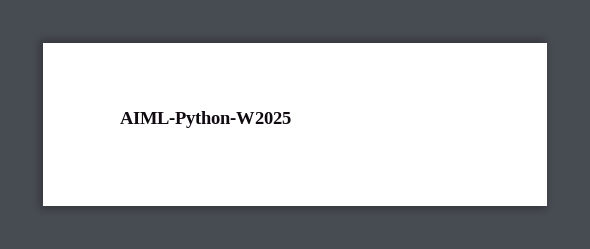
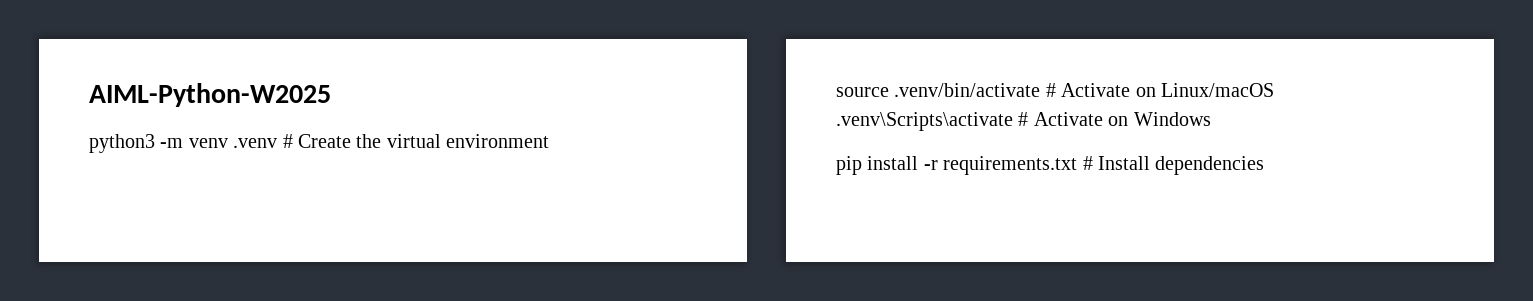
+ python3 -m venv .venv # Create the virtual environment
+ source .venv/bin/activate # Activate on Linux/macOS .venv\Scripts\activate # Activate on Windows
+ pip install -r requirements.txt # Install dependencies

